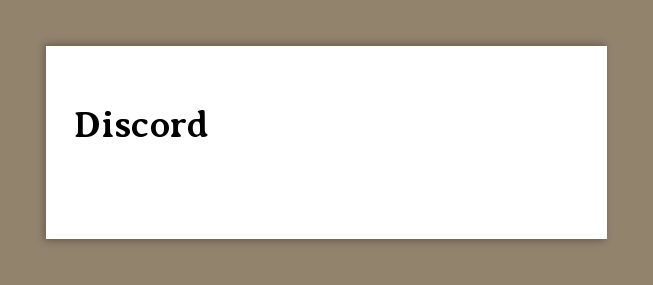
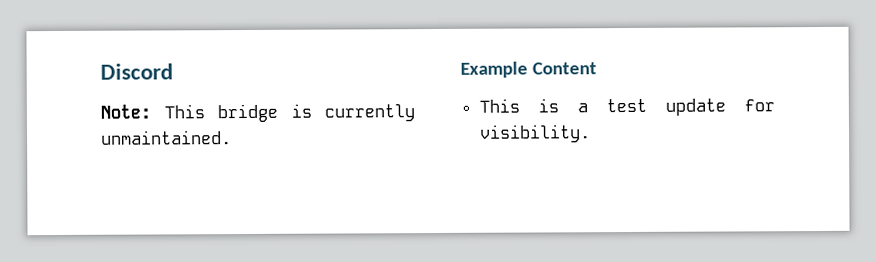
+ Note: This bridge is currently unmaintained.
+ Example Content
+ This is a test update for visibility.

